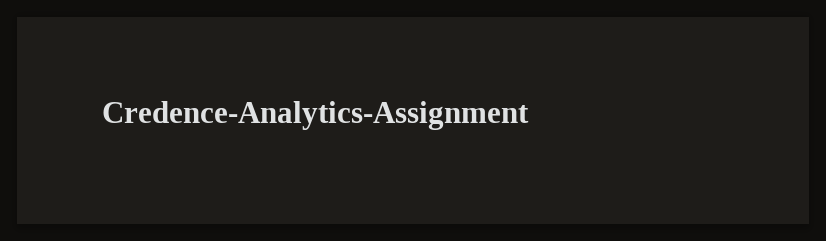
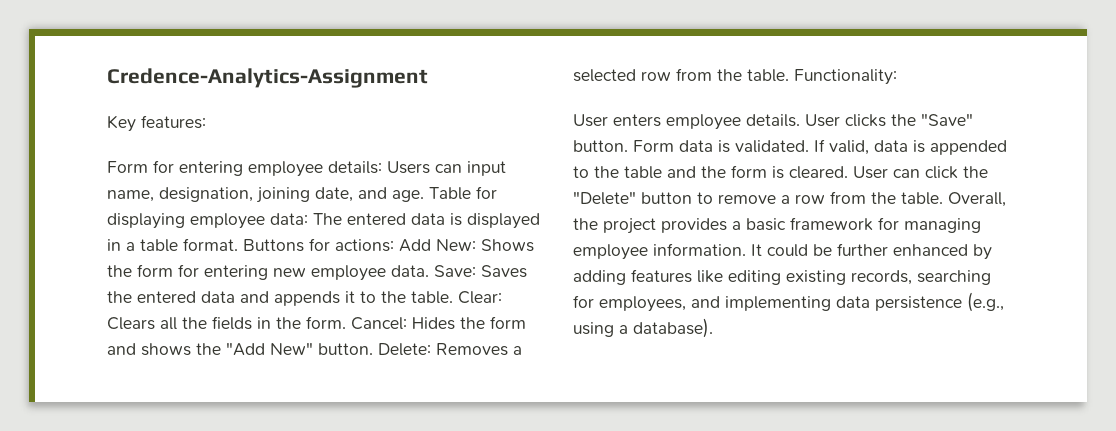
+ Key features:
+ Form for entering employee details: Users can input name, designation, joining date, and age. Table for displaying employee data: The entered data is displayed in a table format. Buttons for actions: Add New: Shows the form for entering new employee data. Save: Saves the entered data and appends it to the table. Clear: Clears all the fields in the form. Cancel: Hides the form and shows the "Add New" button. Delete: Removes a selected row from the table. Functionality:
+ User enters employee details. User clicks the "Save" button. Form data is validated. If valid, data is appended to the table and the form is cleared. User can click the "Delete" button to remove a row from the table. Overall, the project provides a basic framework for managing employee information. It could be further enhanced by adding features like editing existing records, searching for employees, and implementing data persistence (e.g., using a database).

